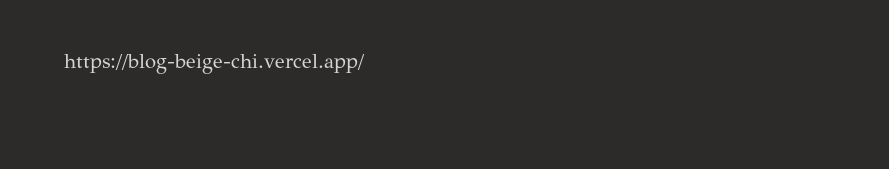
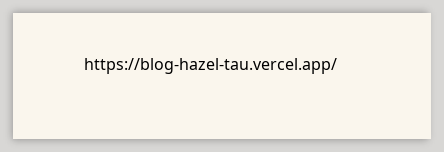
- https://blog-beige-chi.vercel.app/
+ https://blog-hazel-tau.vercel.app/

